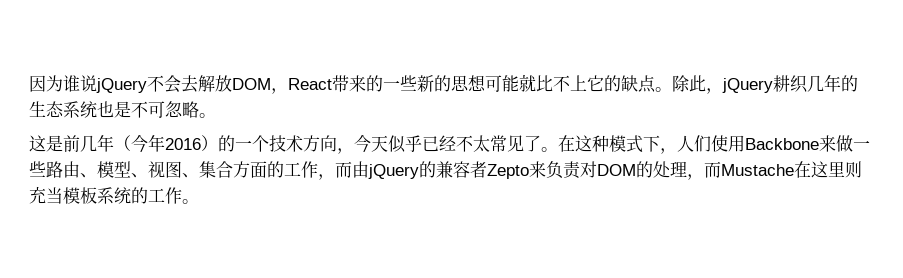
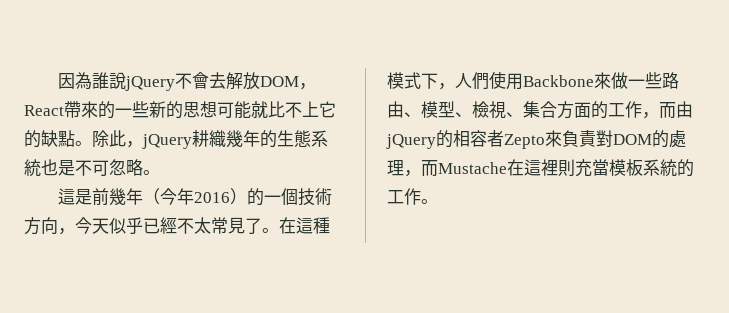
- 因为谁说jQuery不会去解放DOM，React带来的一些新的思想可能就比不上它的缺点。
+ 因為誰說jQuery不會去解放DOM，React帶來的一些新的思想可能就比不上它的缺點。
- 除此，jQuery耕织几年的生态系统也是不可忽略。
+ 除此，jQuery耕織幾年的生態系統也是不可忽略。
- 这是前几年（今年2016）的一个技术方向，今天似乎已经不太常见了。在这种模式下，人们使用Backbone来做一些路由、模型、视图、集合方面的工作，而由jQuery的兼容者Zepto来负责对DOM的处理，而Mustache在这里则充当模板系统的工作。
+ 這是前幾年（今年2016）的一個技術方向，今天似乎已經不太常見了。在這種模式下，人們使用Backbone來做一些路由、模型、檢視、集合方面的工作，而由jQuery的相容者Zepto來負責對DOM的處理，而Mustache在這裡則充當模板系統的工作。

